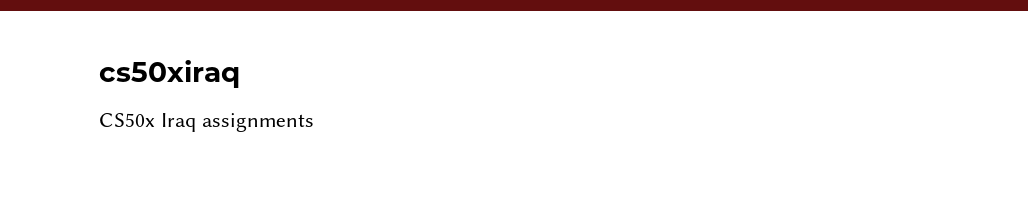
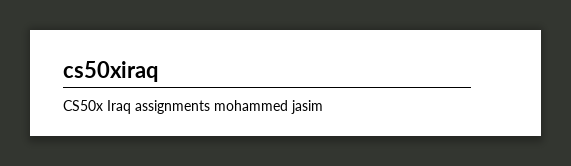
- CS50x Iraq assignments
+ CS50x Iraq assignments mohammed jasim

